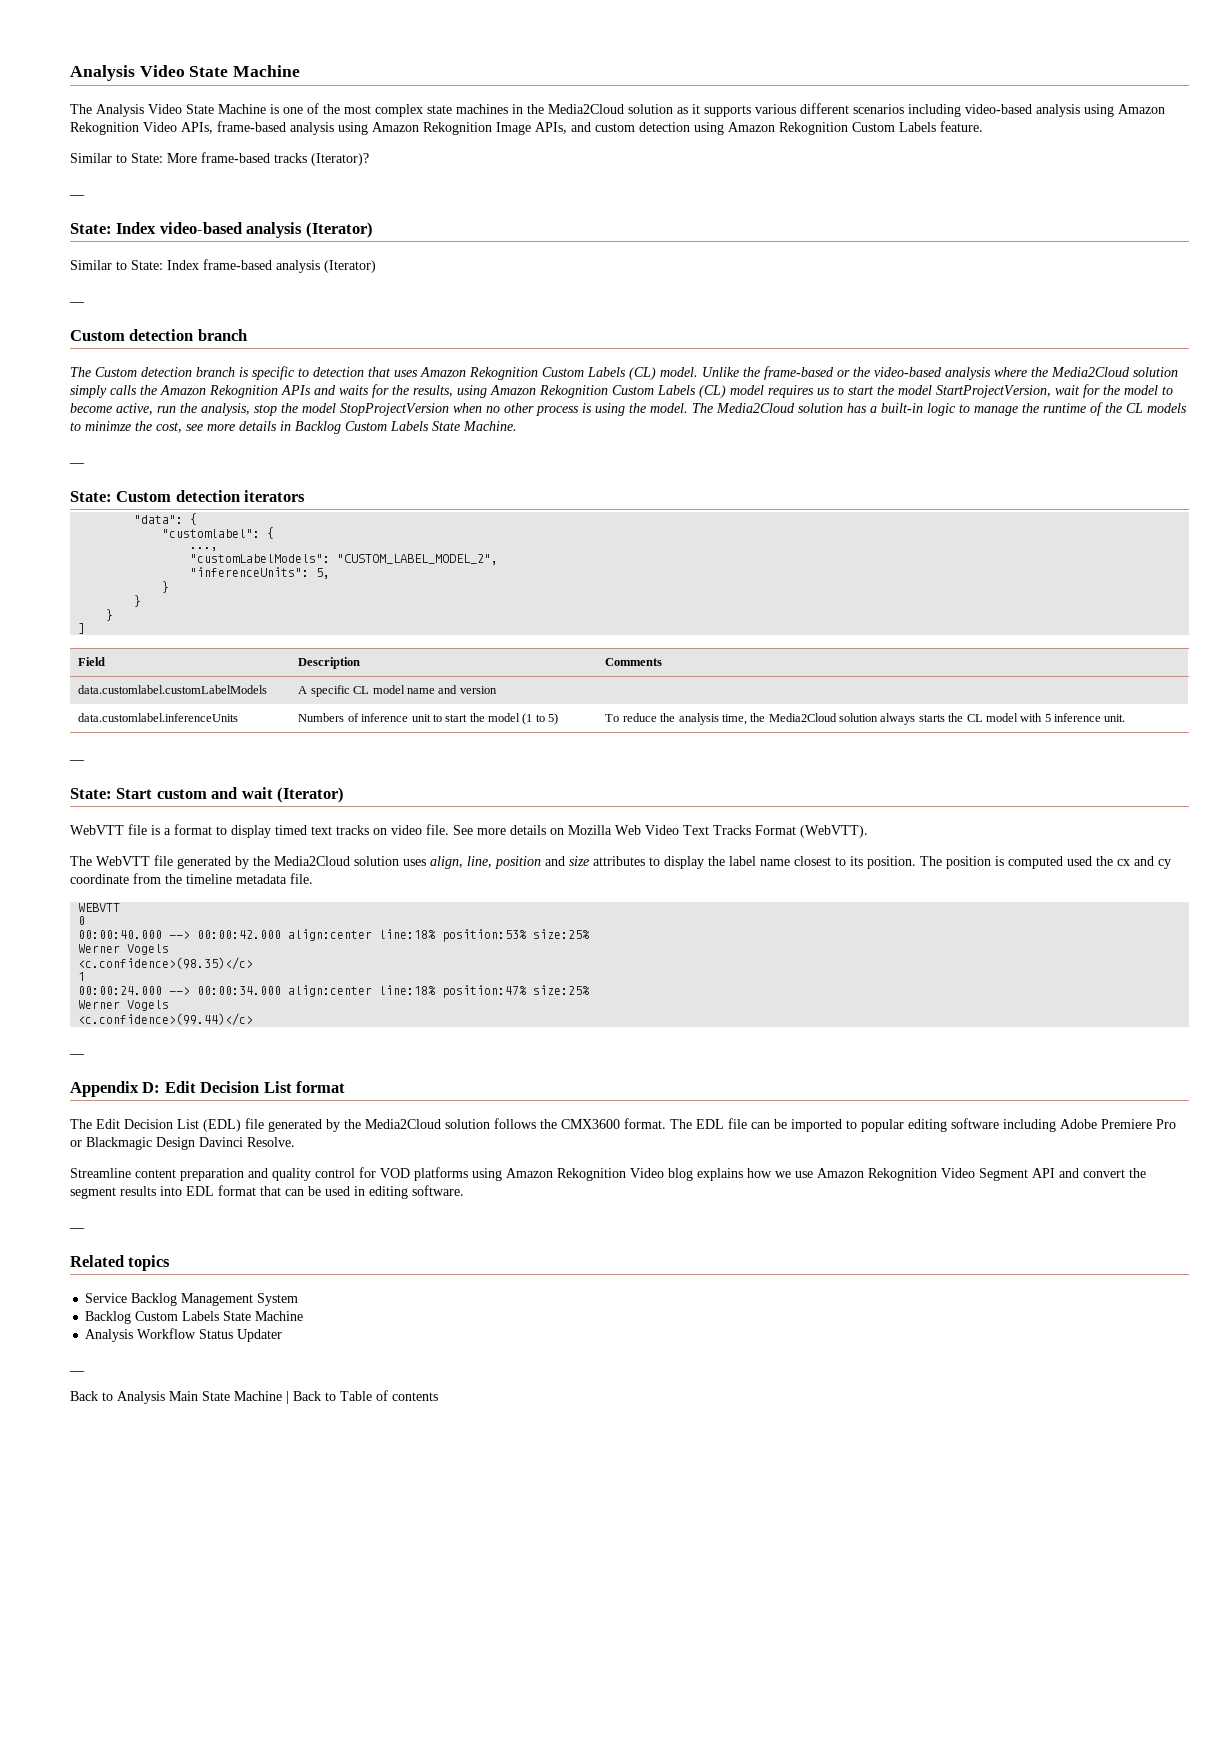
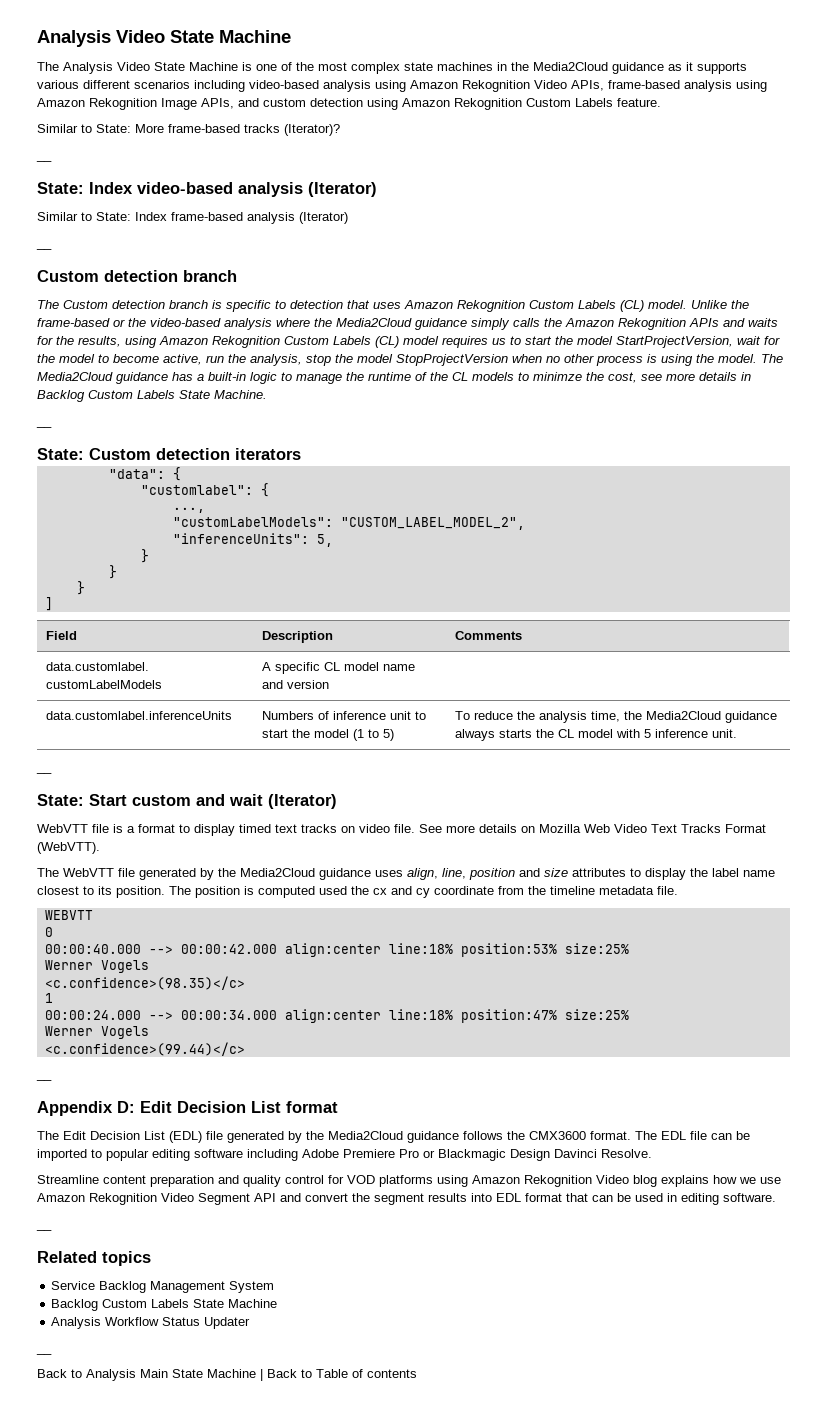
- The Analysis Video State Machine is one of the most complex state machines in the Media2Cloud solution as it supports various different scenarios including video-based analysis using Amazon Rekognition Video APIs, frame-based analysis using Amazon Rekognition Image APIs, and custom detection using Amazon Rekognition Custom Labels feature.
+ The Analysis Video State Machine is one of the most complex state machines in the Media2Cloud guidance as it supports various different scenarios including video-based analysis using Amazon Rekognition Video APIs, frame-based analysis using Amazon Rekognition Image APIs, and custom detection using Amazon Rekognition Custom Labels feature.
- Unlike the frame-based or the video-based analysis where the Media2Cloud solution simply calls the Amazon Rekognition APIs and waits for the results, using Amazon Rekognition Custom Labels (CL) model requires us to start the model StartProjectVersion, wait for the model to become active, run the analysis, stop the model StopProjectVersion when no other process is using the model.
+ Unlike the frame-based or the video-based analysis where the Media2Cloud guidance simply calls the Amazon Rekognition APIs and waits for the results, using Amazon Rekognition Custom Labels (CL) model requires us to start the model StartProjectVersion, wait for the model to become active, run the analysis, stop the model StopProjectVersion when no other process is using the model.
- The Media2Cloud solution has a built-in logic to manage the runtime of the CL models to minimze the cost, see more details in Backlog Custom Labels State Machine.
+ The Media2Cloud guidance has a built-in logic to manage the runtime of the CL models to minimze the cost, see more details in Backlog Custom Labels State Machine.
- data.customlabel.inferenceUnits | Numbers of inference unit to start the model (1 to 5) | To reduce the analysis time, the Media2Cloud solution always starts the CL model with 5 inference unit.
+ data.customlabel.inferenceUnits | Numbers of inference unit to start the model (1 to 5) | To reduce the analysis time, the Media2Cloud guidance always starts the CL model with 5 inference unit.
- The WebVTT file generated by the Media2Cloud solution uses align, line, position and size attributes to display the label name closest to its position.
+ The WebVTT file generated by the Media2Cloud guidance uses align, line, position and size attributes to display the label name closest to its position.
- The Edit Decision List (EDL) file generated by the Media2Cloud solution follows the CMX3600 format.
+ The Edit Decision List (EDL) file generated by the Media2Cloud guidance follows the CMX3600 format.

